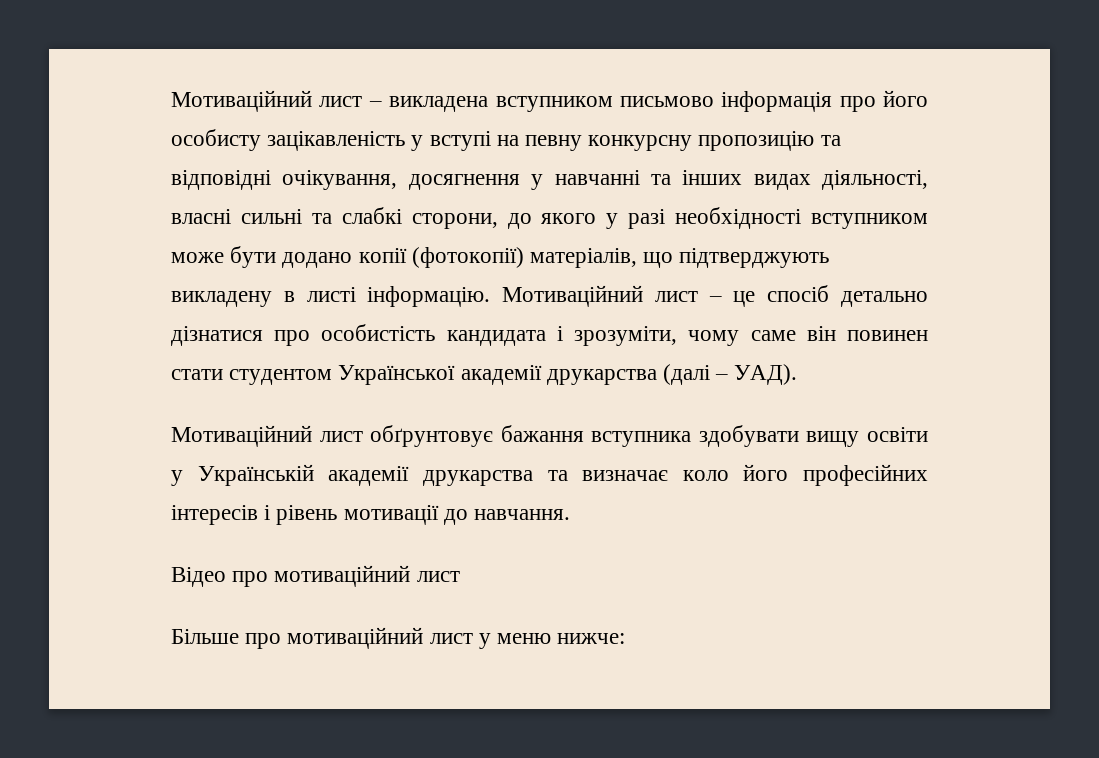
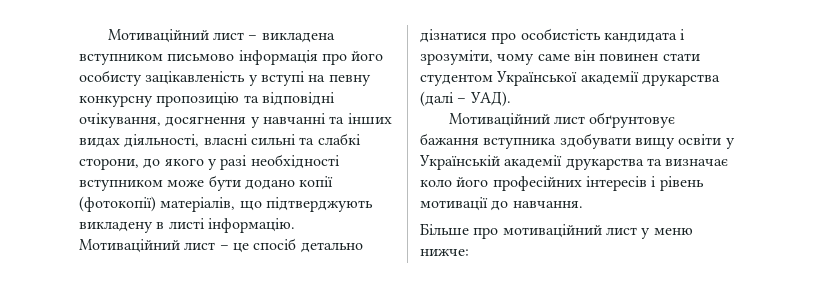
- Відео про мотиваційний лист

